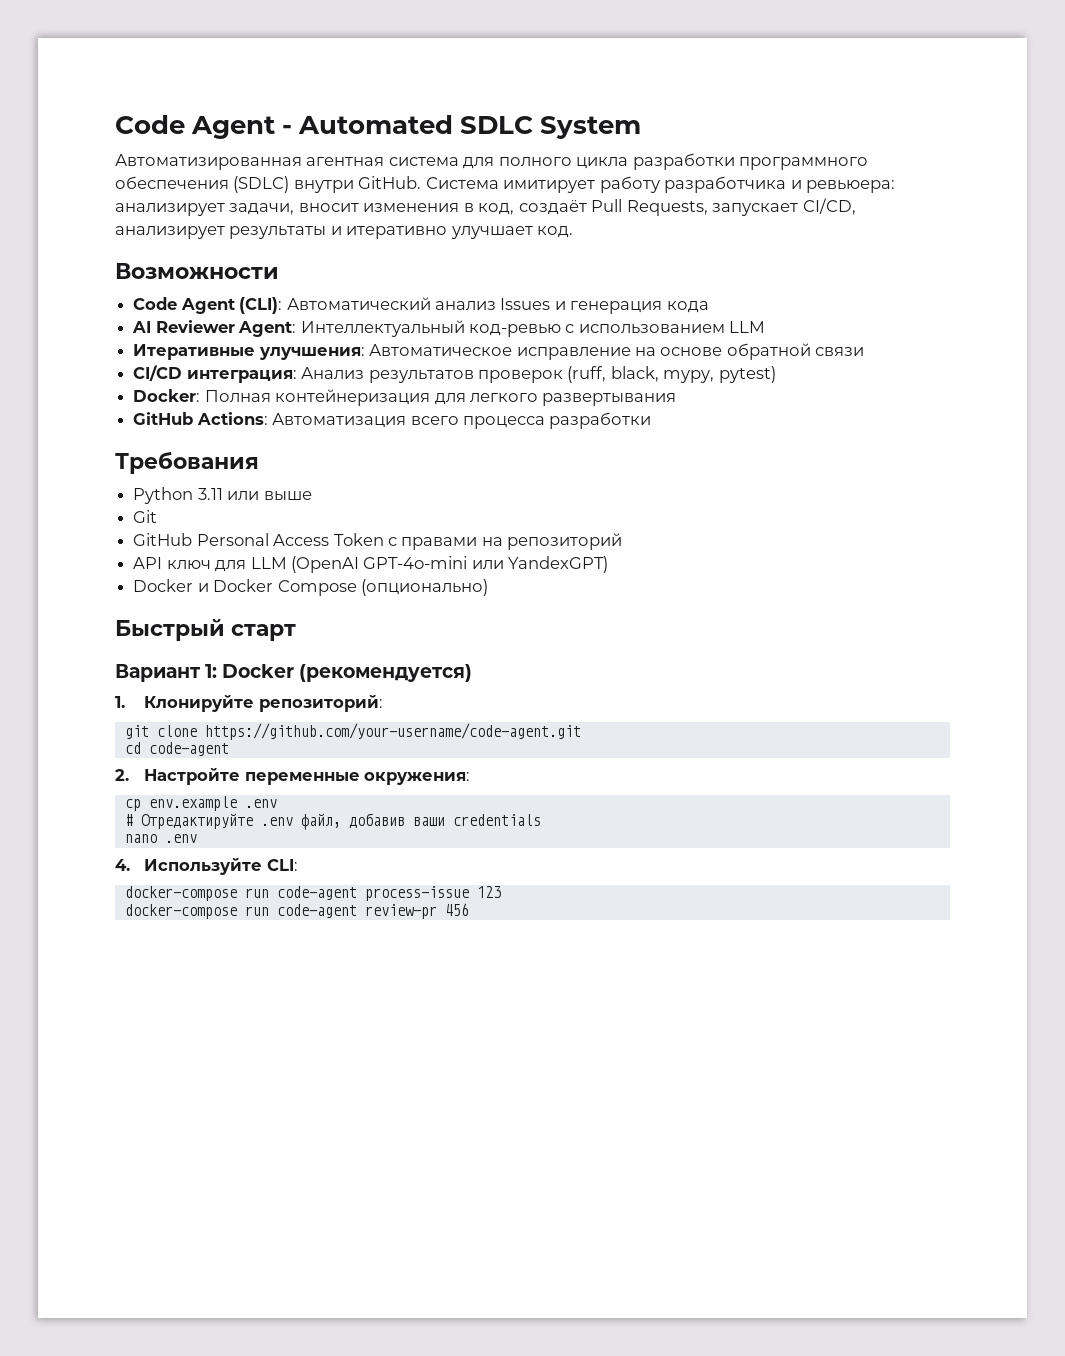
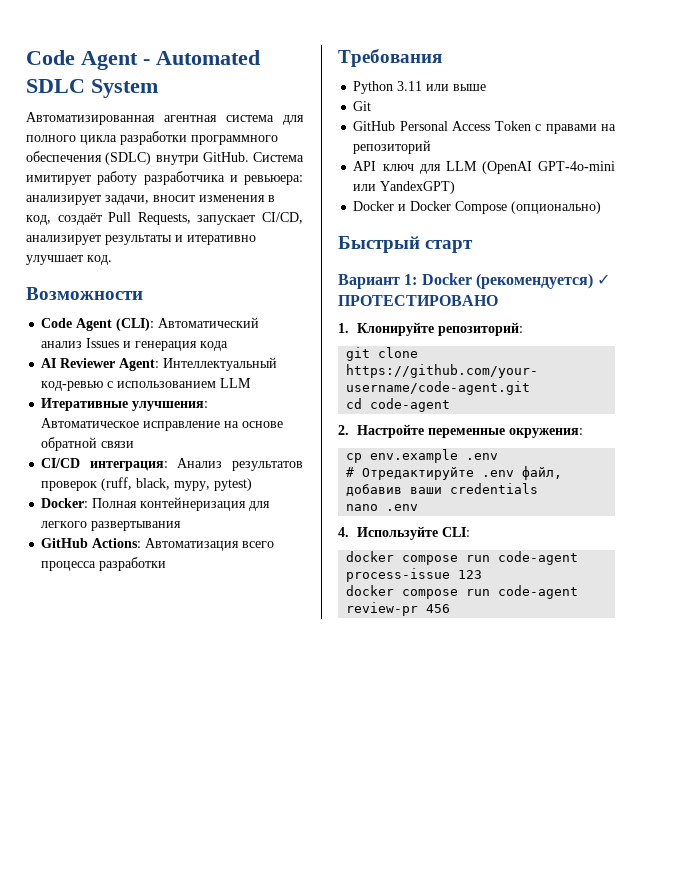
- Вариант 1: Docker (рекомендуется)
+ Вариант 1: Docker (рекомендуется) ✓ ПРОТЕСТИРОВАНО
- docker-compose run code-agent process-issue 123
+ docker compose run code-agent process-issue 123
- docker-compose run code-agent review-pr 456
+ docker compose run code-agent review-pr 456

